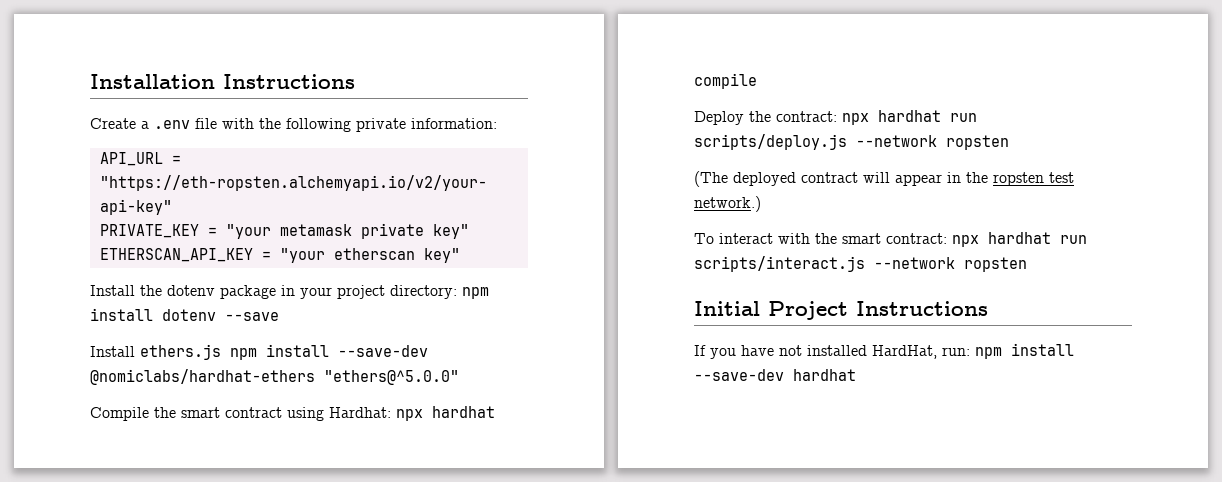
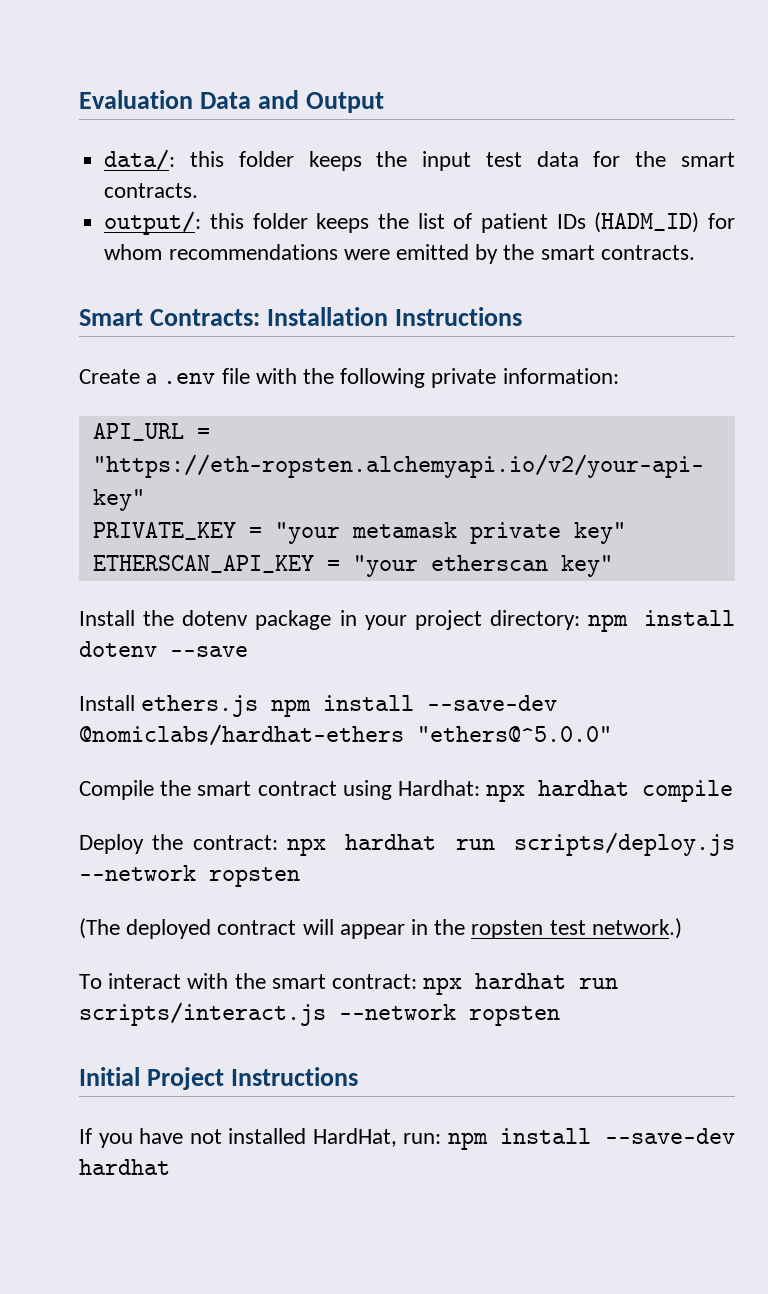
- Installation Instructions
+ Evaluation Data and Output
+ data/: this folder keeps the input test data for the smart contracts.
+ output/: this folder keeps the list of patient IDs (HADM_ID) for whom recommendations were emitted by the smart contracts.
+ Smart Contracts: Installation Instructions

